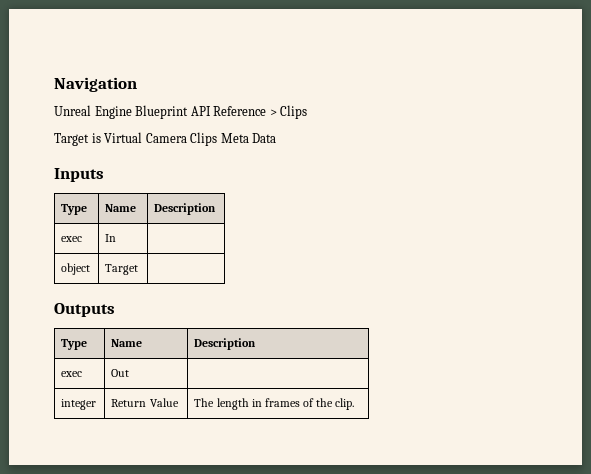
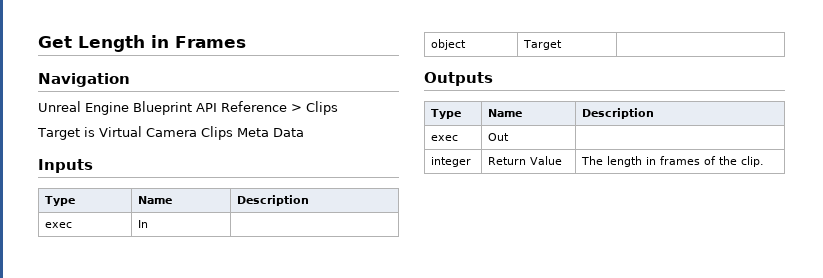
+ Get Length in Frames

